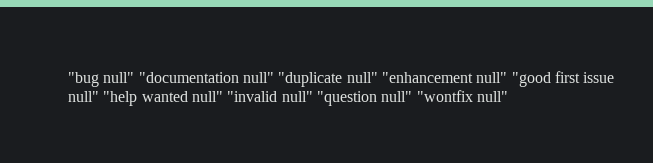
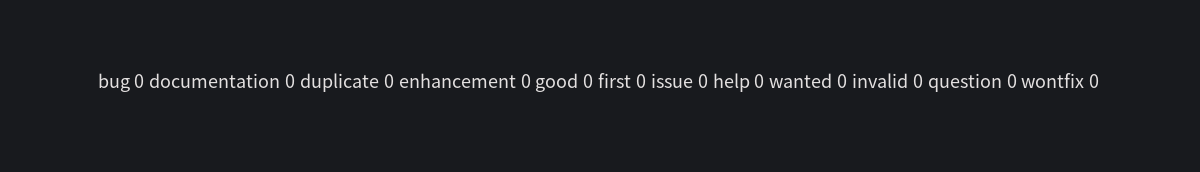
- "bug null" "documentation null" "duplicate null" "enhancement null" "good first issue null" "help wanted null" "invalid null" "question null" "wontfix null"
+ bug 0 documentation 0 duplicate 0 enhancement 0 good 0 first 0 issue 0 help 0 wanted 0 invalid 0 question 0 wontfix 0

